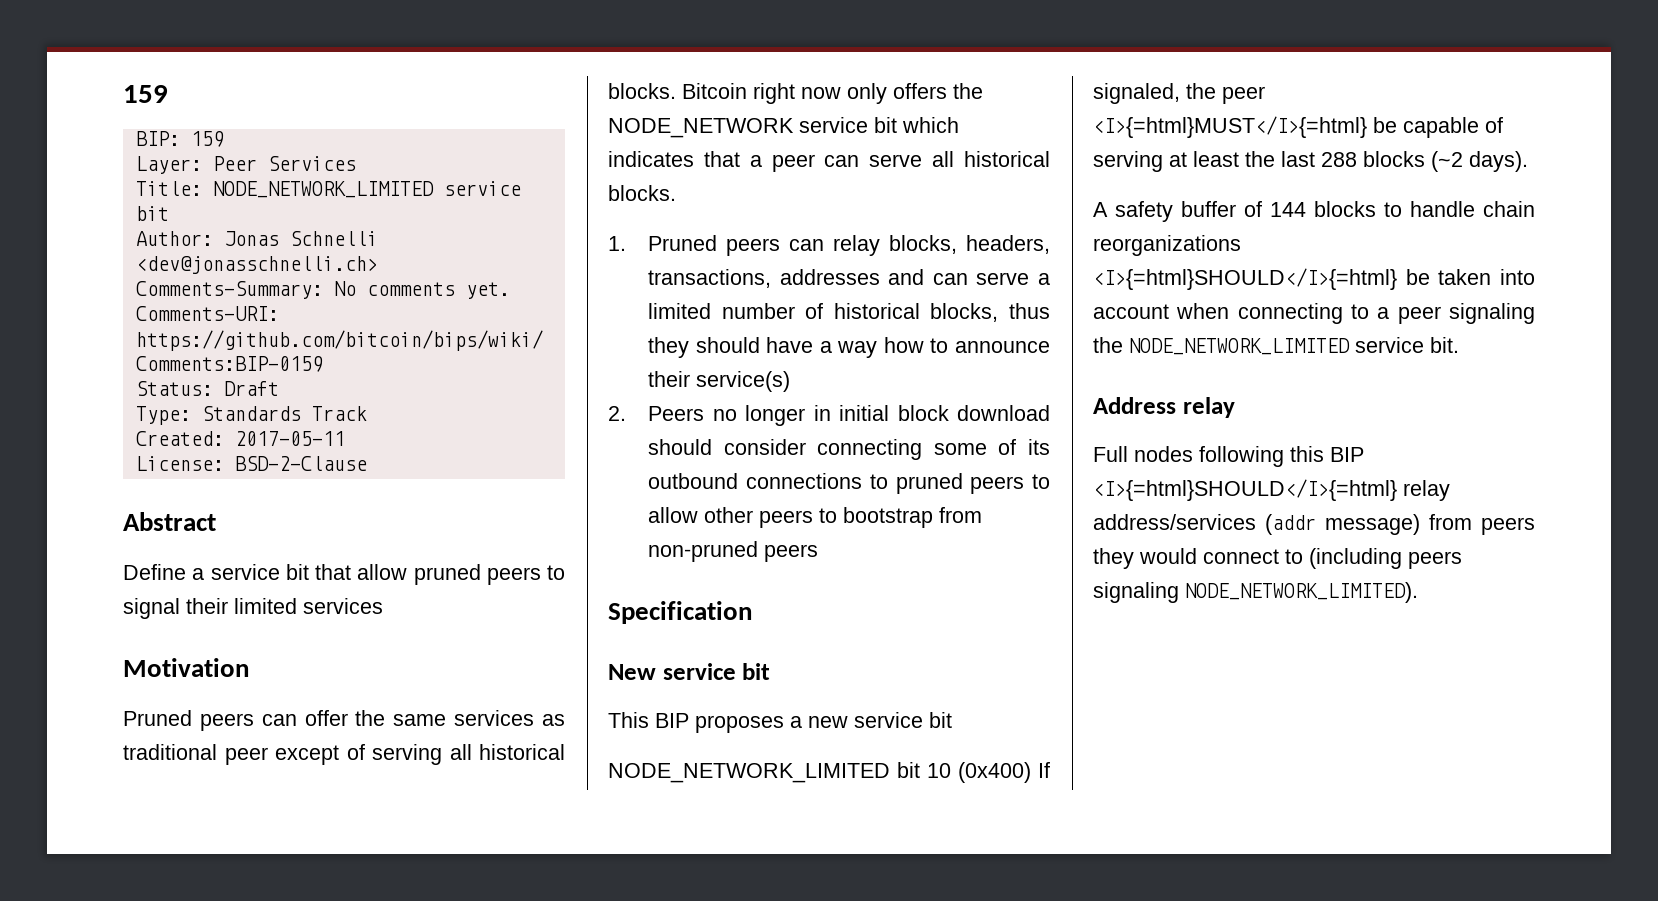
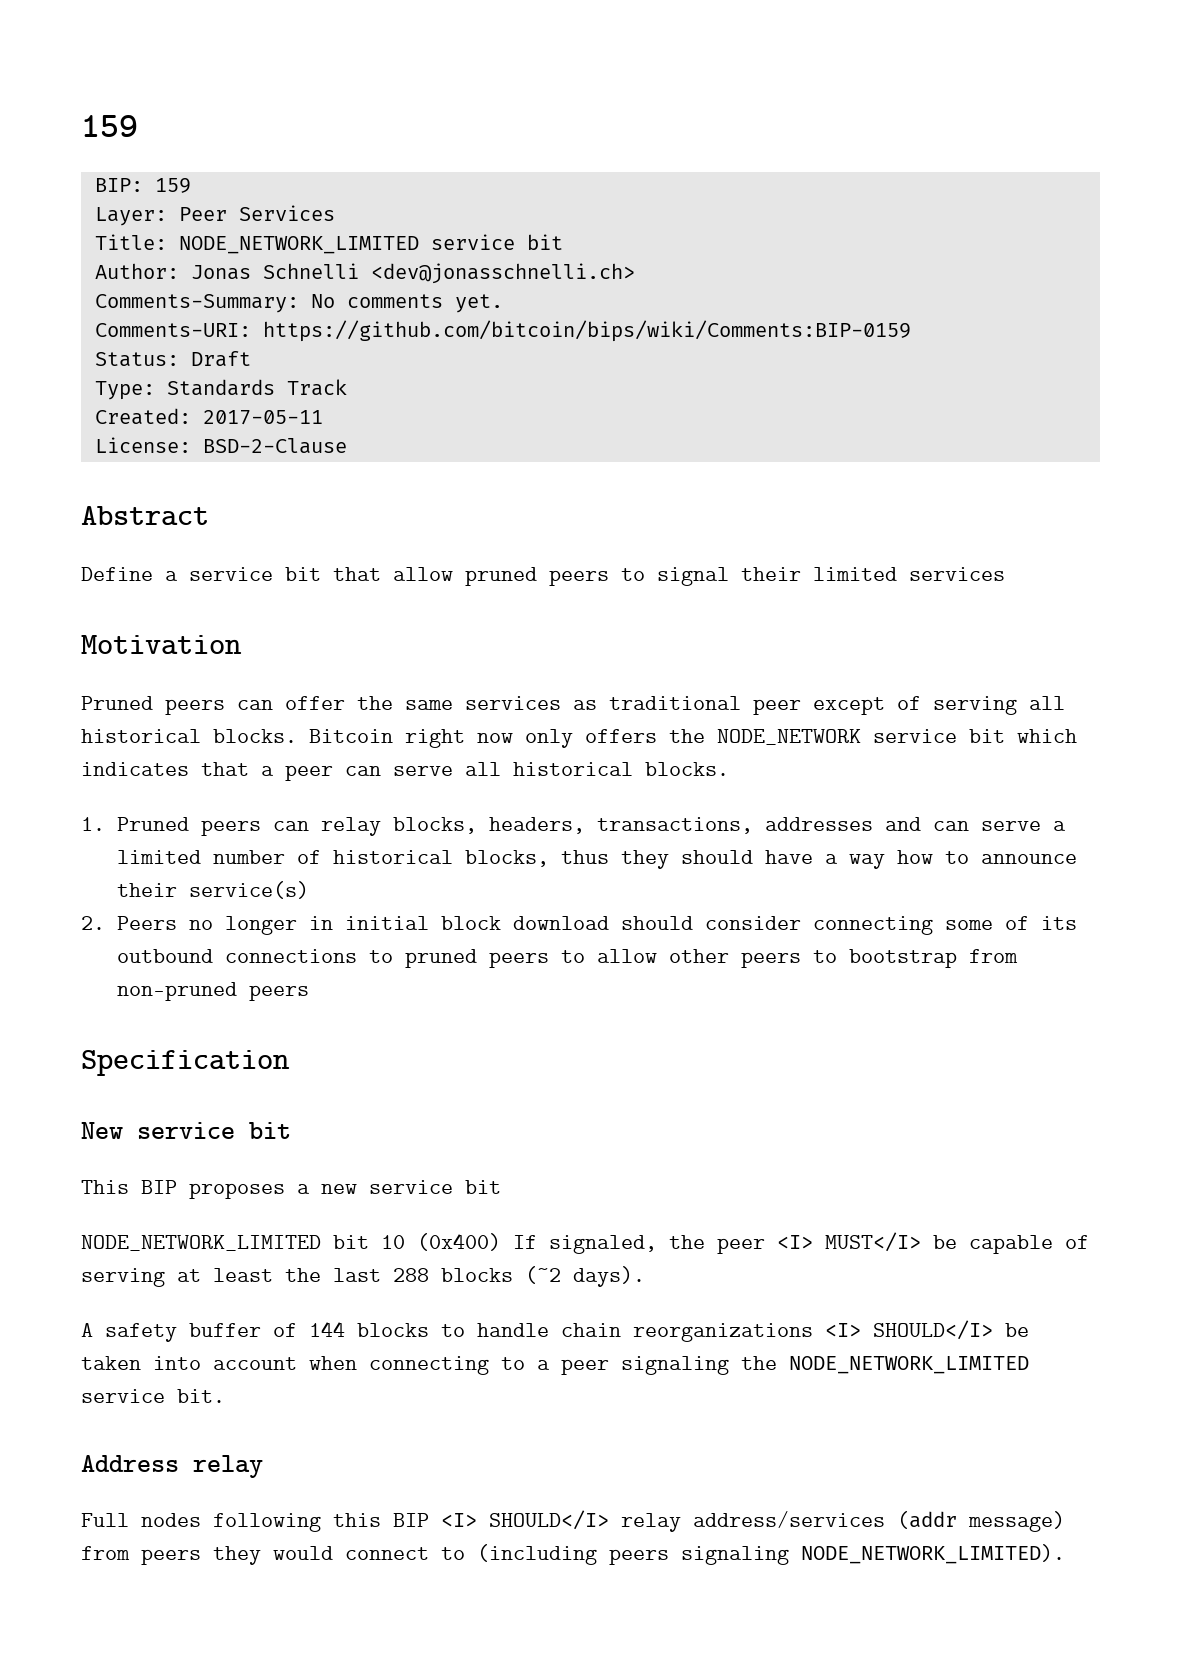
- NODE_NETWORK_LIMITED bit 10 (0x400) If signaled, the peer <I>{=html}MUST</I>{=html} be capable of serving at least the last 288 blocks (~2 days).
+ NODE_NETWORK_LIMITED bit 10 (0x400) If signaled, the peer <I> MUST</I> be capable of serving at least the last 288 blocks (~2 days).
- A safety buffer of 144 blocks to handle chain reorganizations <I>{=html}SHOULD</I>{=html} be taken into account when connecting to a peer signaling the NODE_NETWORK_LIMITED service bit.
+ A safety buffer of 144 blocks to handle chain reorganizations <I> SHOULD</I> be taken into account when connecting to a peer signaling the NODE_NETWORK_LIMITED service bit.
- Full nodes following this BIP <I>{=html}SHOULD</I>{=html} relay address/services (addr message) from peers they would connect to (including peers signaling NODE_NETWORK_LIMITED).
+ Full nodes following this BIP <I> SHOULD</I> relay address/services (addr message) from peers they would connect to (including peers signaling NODE_NETWORK_LIMITED).

